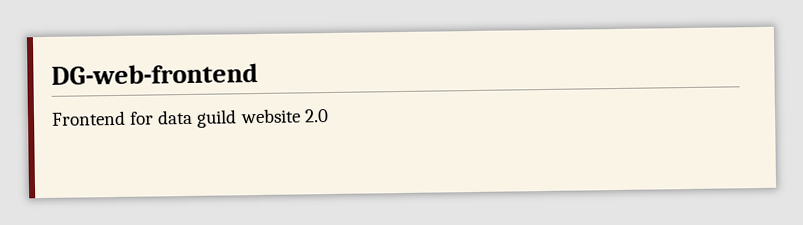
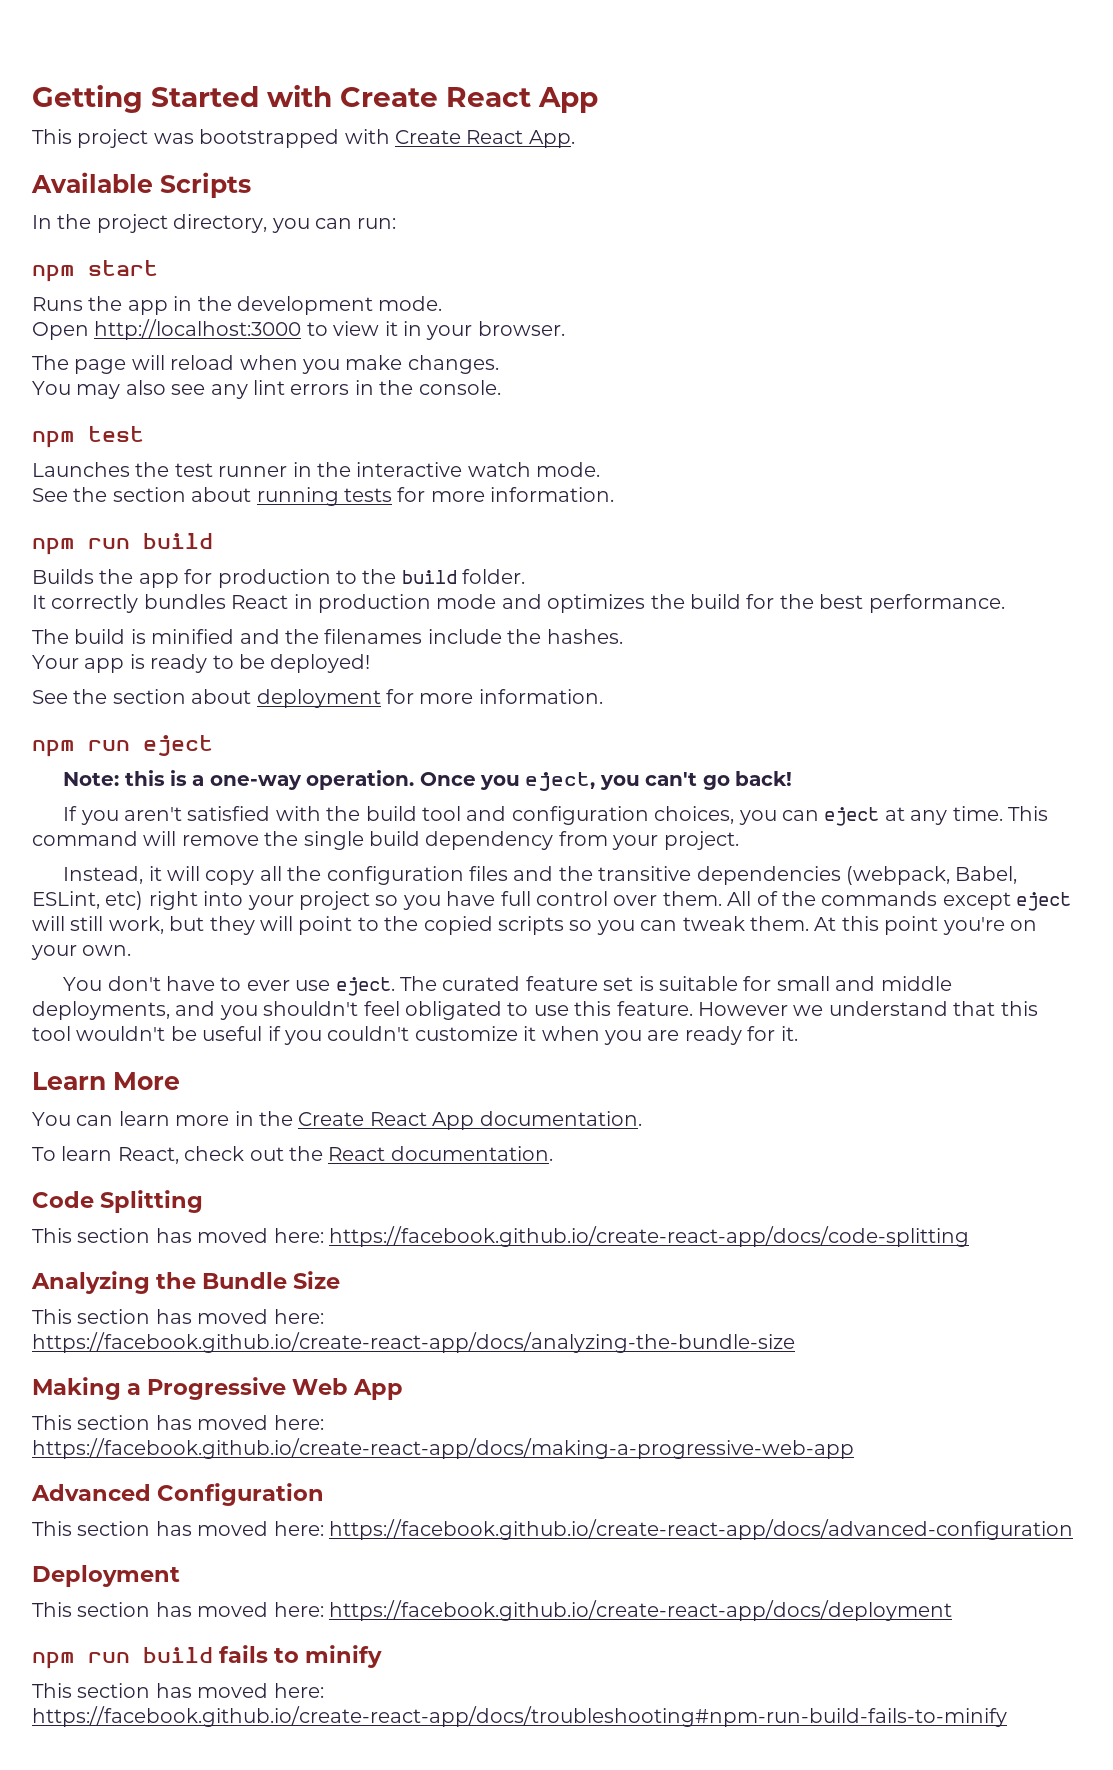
- DG-web-frontend
- Frontend for data guild website 2.0
+ Getting Started with Create React App
+ This project was bootstrapped with Create React App.
+ Available Scripts
+ In the project directory, you can run:
+ npm start
+ Runs the app in the development mode.
+ Open http://localhost:3000 to view it in your browser.
+ The page will reload when you make changes.
+ You may also see any lint errors in the console.
+ npm test
+ Launches the test runner in the interactive watch mode.
+ See the section about running tests for more information.
+ npm run build
+ Builds the app for production to the build folder.
+ It correctly bundles React in production mode and optimizes the build for the best performance.
+ The build is minified and the filenames include the hashes.
+ Your app is ready to be deployed!
+ See the section about deployment for more information.
+ npm run eject
+ Note: this is a one-way operation. Once you eject, you can't go back!
+ If you aren't satisfied with the build tool and configuration choices, you can eject at any time. This command will remove the single build dependency from your project.
+ Instead, it will copy all the configuration files and the transitive dependencies (webpack, Babel, ESLint, etc) right into your project so you have full control over them. All of the commands except eject will still work, but they will point to the copied scripts so you can tweak them. At this point you're on your own.
+ You don't have to ever use eject. The curated feature set is suitable for small and middle deployments, and you shouldn't feel obligated to use this feature. However we understand that this tool wouldn't be useful if you couldn't customize it when you are ready for it.
+ Learn More
+ You can learn more in the Create React App documentation.
+ To learn React, check out the React documentation.
+ Code Splitting
+ This section has moved here: https://facebook.github.io/create-react-app/docs/code-splitting
+ Analyzing the Bundle Size
+ This section has moved here: https://facebook.github.io/create-react-app/docs/analyzing-the-bundle-size
+ Making a Progressive Web App
+ This section has moved here: https://facebook.github.io/create-react-app/docs/making-a-progressive-web-app
+ Advanced Configuration
+ This section has moved here: https://facebook.github.io/create-react-app/docs/advanced-configuration
+ Deployment
+ This section has moved here: https://facebook.github.io/create-react-app/docs/deployment
+ npm run build fails to minify
+ This section has moved here: https://facebook.github.io/create-react-app/docs/troubleshooting#npm-run-build-fails-to-minify

